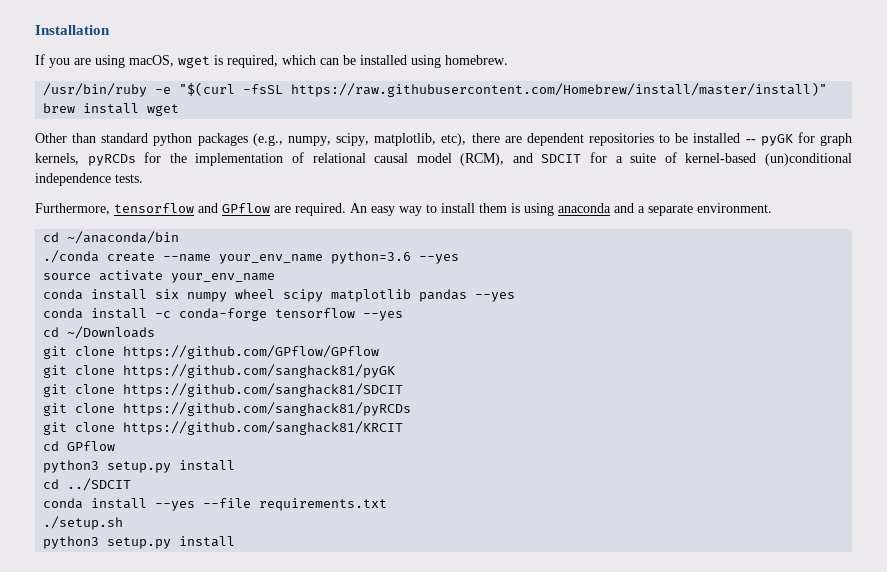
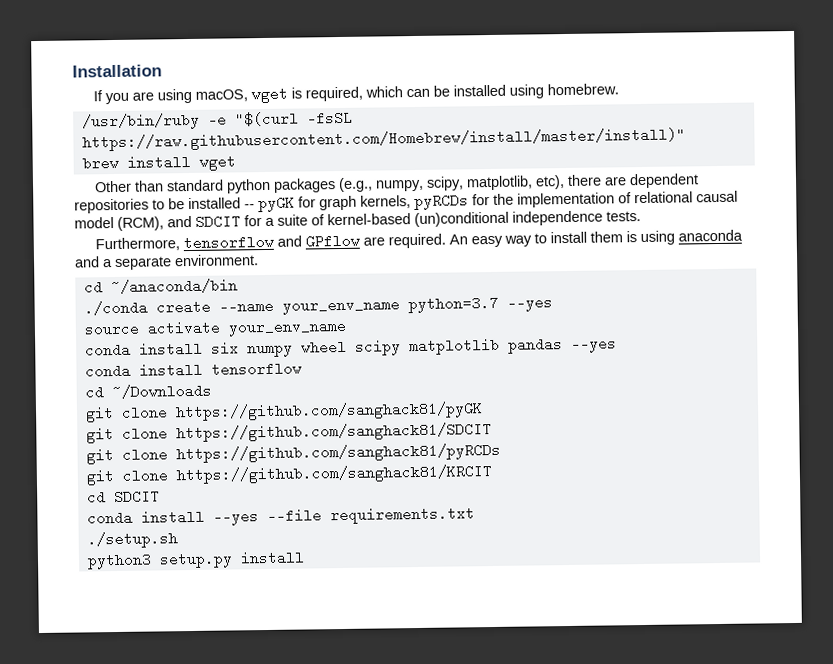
- ./conda create --name your_env_name python=3.6 --yes
+ ./conda create --name your_env_name python=3.7 --yes
- conda install -c conda-forge tensorflow --yes
+ conda install tensorflow
- git clone https://github.com/GPflow/GPflow
- cd GPflow
- python3 setup.py install
- cd ../SDCIT
+ cd SDCIT

